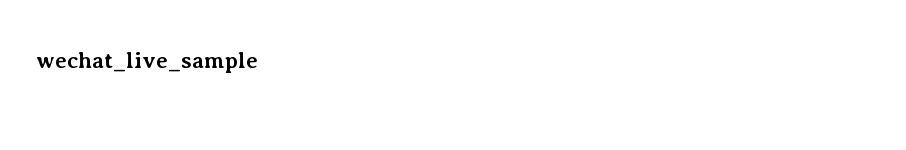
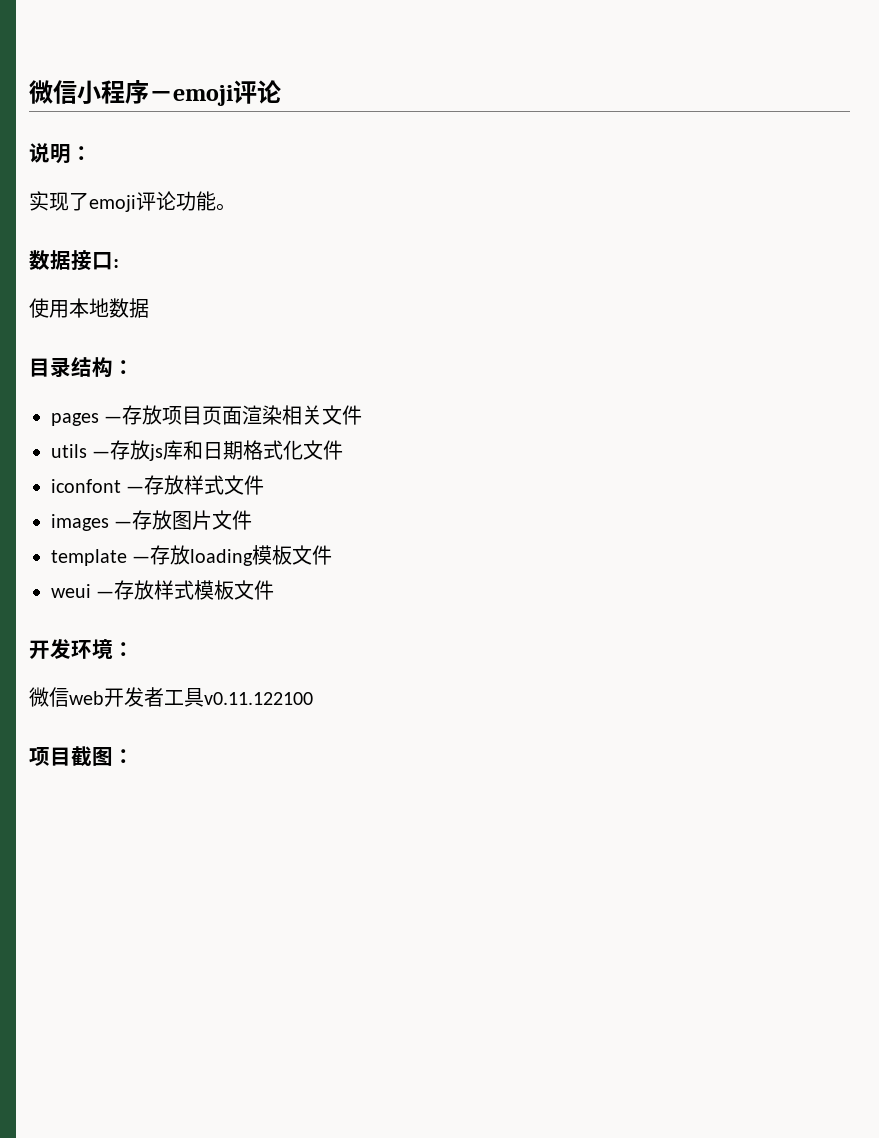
- wechat_live_sample
+ 微信小程序－emoji评论
+ 说明：
+ 实现了emoji评论功能。
+ 数据接口:
+ 使用本地数据
+ 目录结构：
+ pages —存放项目页面渲染相关文件
+ utils —存放js库和日期格式化文件
+ iconfont —存放样式文件
+ images —存放图片文件
+ template —存放loading模板文件
+ weui —存放样式模板文件
+ 开发环境：
+ 微信web开发者工具v0.11.122100
+ 项目截图：

